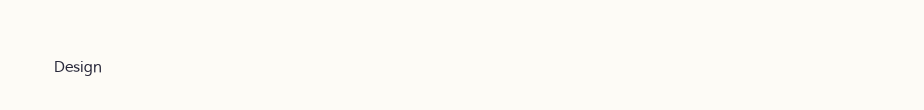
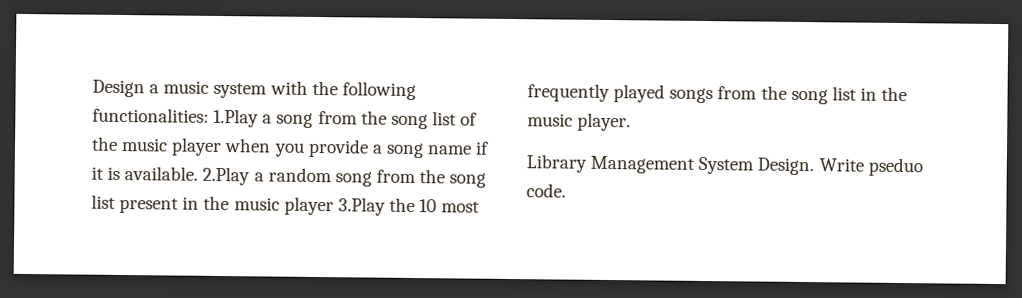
- Design
+ Design a music system with the following functionalities: 1.Play a song from the song list of the music player when you provide a song name if it is available. 2.Play a random song from the song list present in the music player 3.Play the 10 most frequently played songs from the song list in the music player.
+ Library Management System Design. Write pseduo code.

